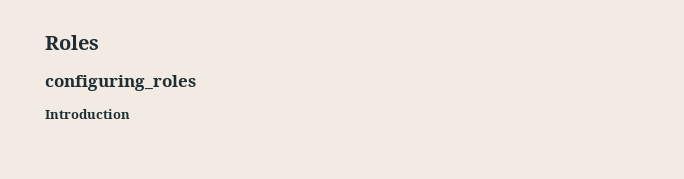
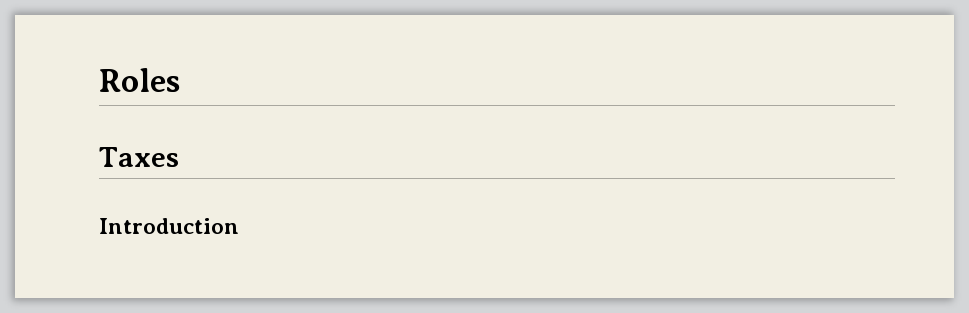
- configuring_roles
+ Taxes

